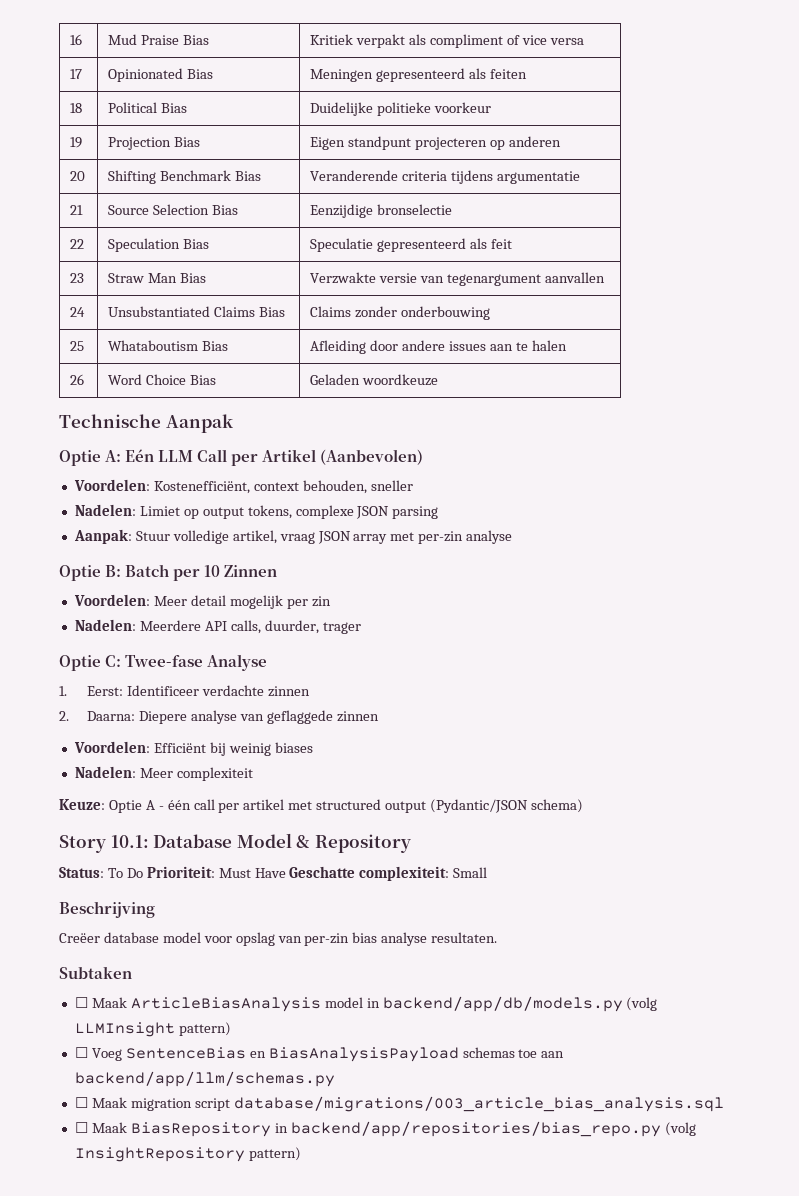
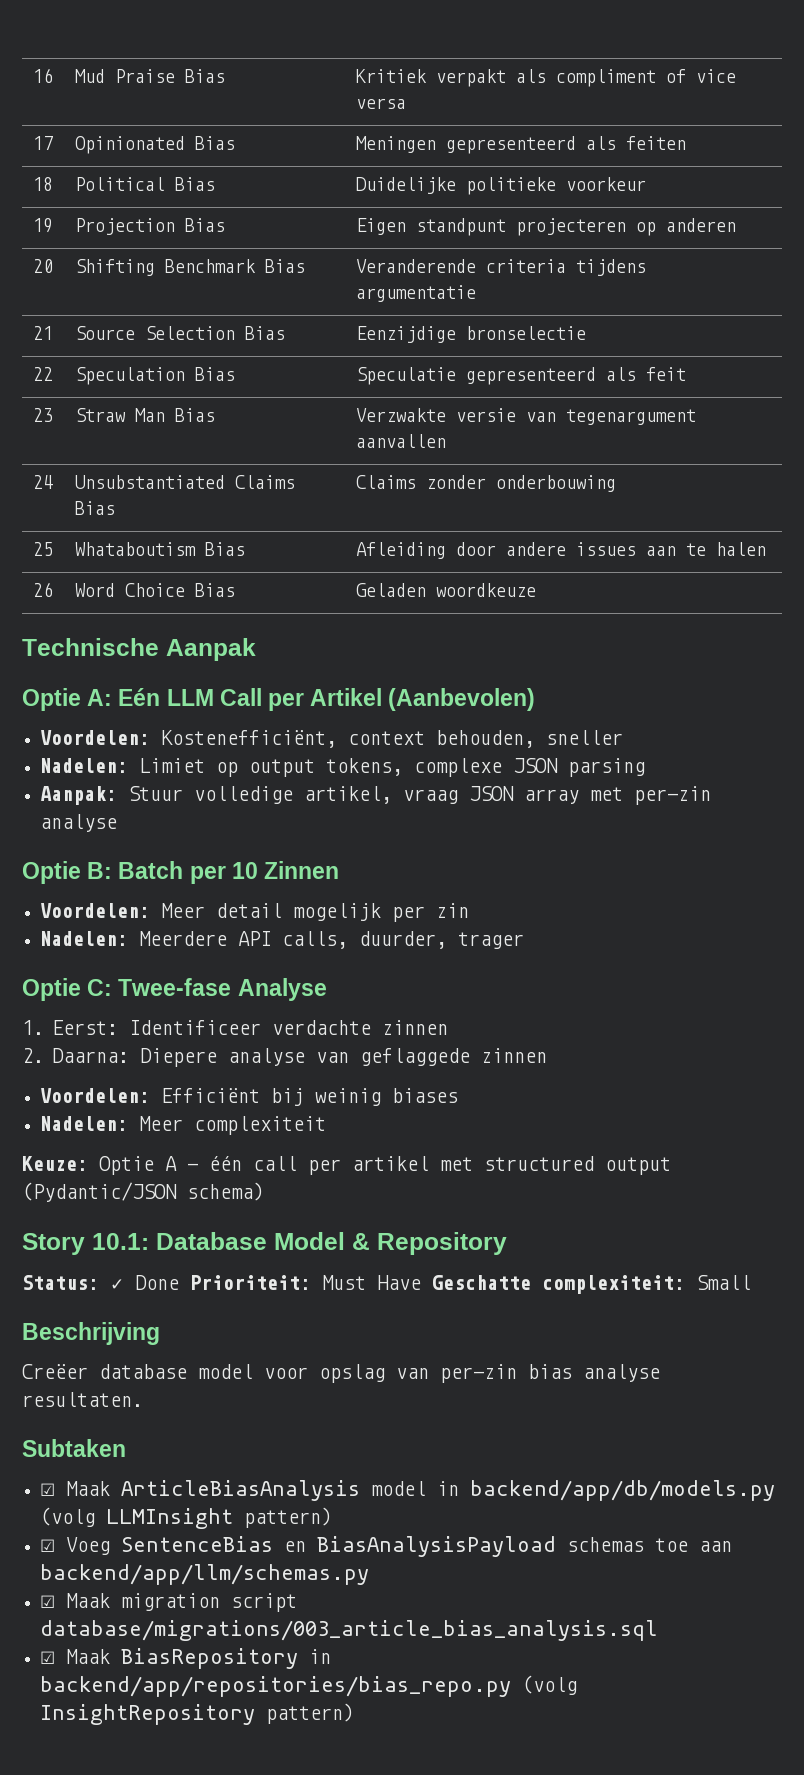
- Status: To Do Prioriteit: Must Have Geschatte complexiteit: Small
+ Status: ✓ Done Prioriteit: Must Have Geschatte complexiteit: Small
- ☐ Maak ArticleBiasAnalysis model in backend/app/db/models.py (volg LLMInsight pattern)
+ ☑ Maak ArticleBiasAnalysis model in backend/app/db/models.py (volg LLMInsight pattern)
- ☐ Voeg SentenceBias en BiasAnalysisPayload schemas toe aan backend/app/llm/schemas.py
+ ☑ Voeg SentenceBias en BiasAnalysisPayload schemas toe aan backend/app/llm/schemas.py
- ☐ Maak migration script database/migrations/003_article_bias_analysis.sql
+ ☑ Maak migration script database/migrations/003_article_bias_analysis.sql
- ☐ Maak BiasRepository in backend/app/repositories/bias_repo.py (volg InsightRepository pattern)
+ ☑ Maak BiasRepository in backend/app/repositories/bias_repo.py (volg InsightRepository pattern)

